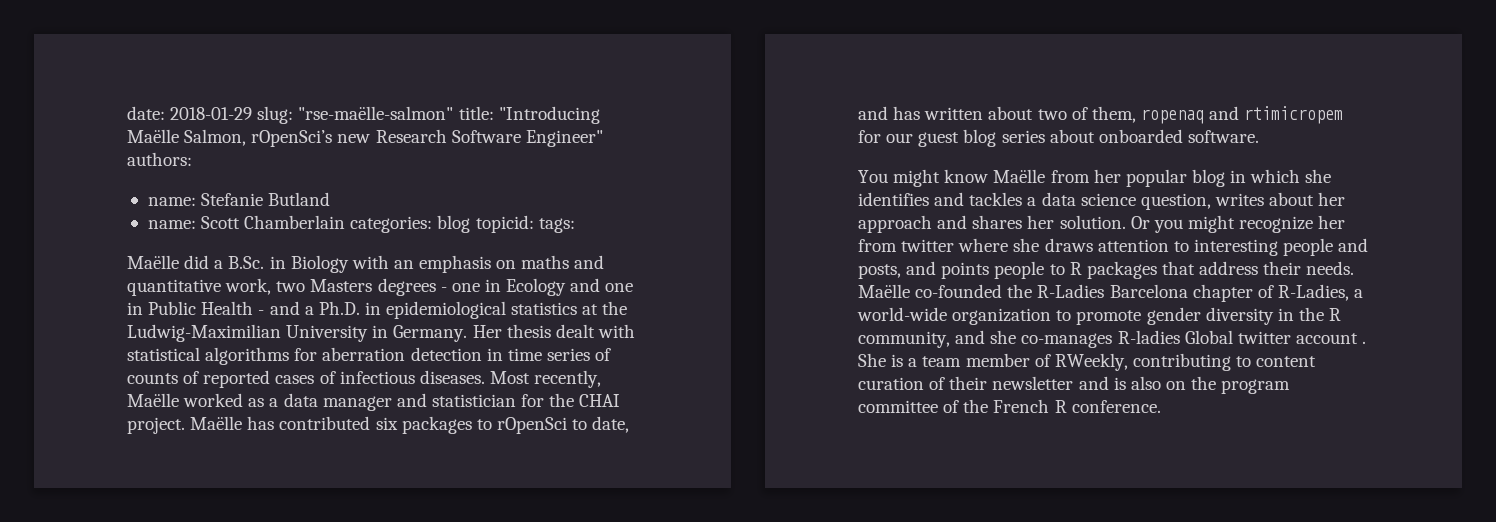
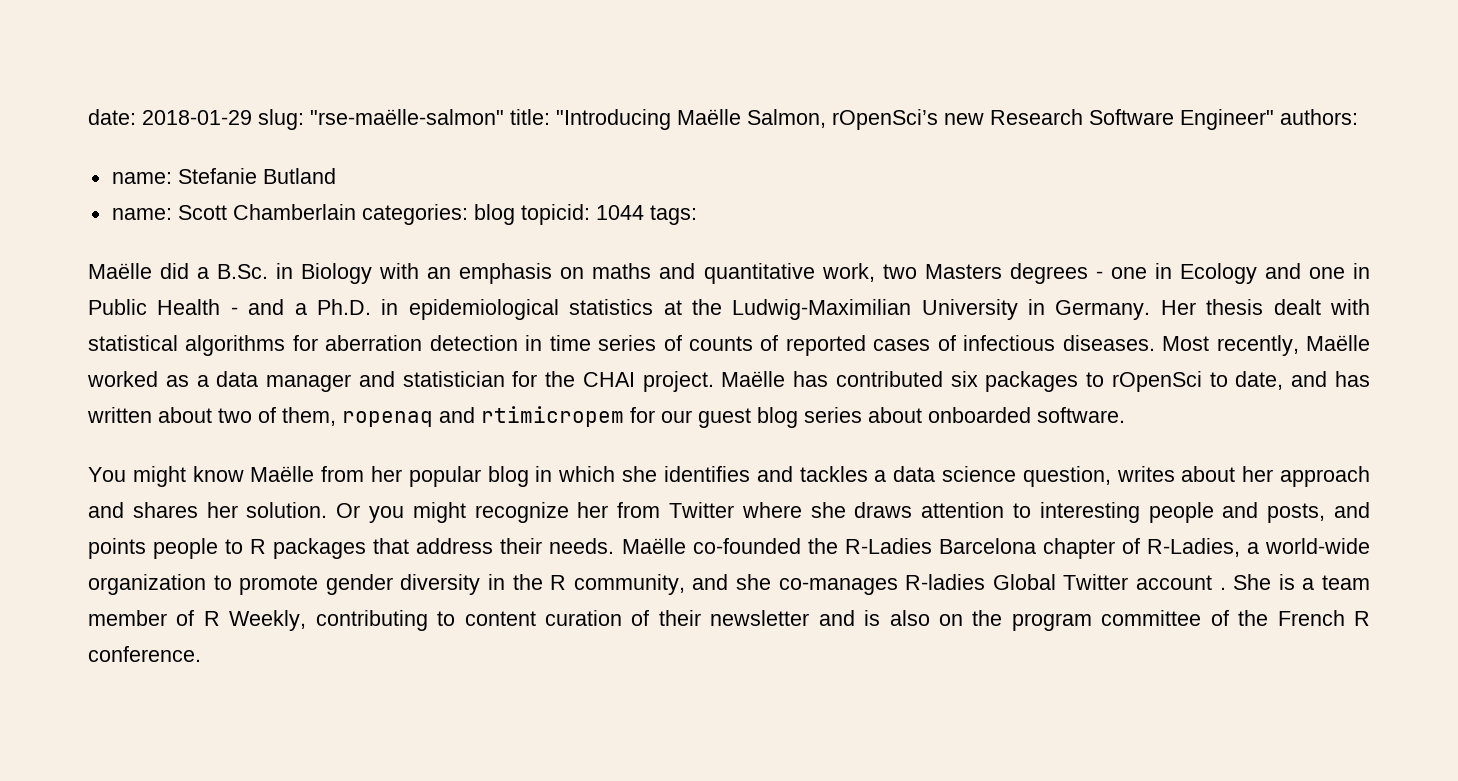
- name: Scott Chamberlain categories: blog topicid: tags:
+ name: Scott Chamberlain categories: blog topicid: 1044 tags:
- Or you might recognize her from twitter where she draws attention to interesting people and posts, and points people to R packages that address their needs.
+ Or you might recognize her from Twitter where she draws attention to interesting people and posts, and points people to R packages that address their needs.
- Maëlle co-founded the R-Ladies Barcelona chapter of R-Ladies, a world-wide organization to promote gender diversity in the R community, and she co-manages R-ladies Global twitter account .
+ Maëlle co-founded the R-Ladies Barcelona chapter of R-Ladies, a world-wide organization to promote gender diversity in the R community, and she co-manages R-ladies Global Twitter account .
- She is a team member of RWeekly, contributing to content curation of their newsletter and is also on the program committee of the French R conference.
+ She is a team member of R Weekly, contributing to content curation of their newsletter and is also on the program committee of the French R conference.

